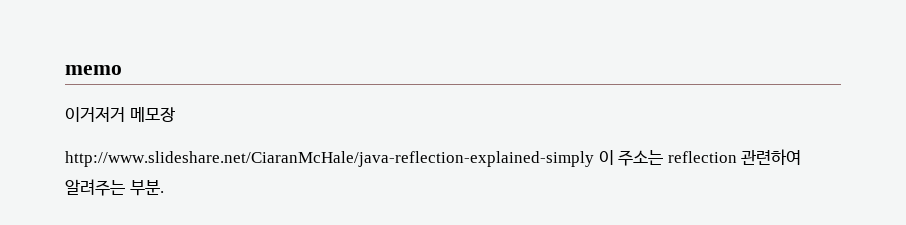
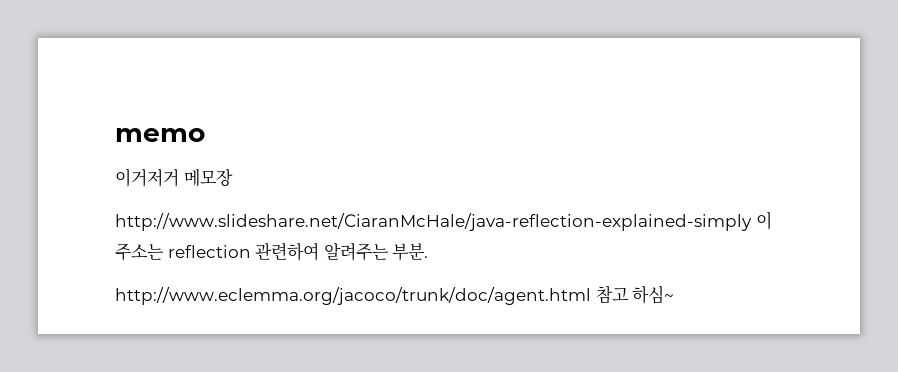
+ http://www.eclemma.org/jacoco/trunk/doc/agent.html 참고 하심~

